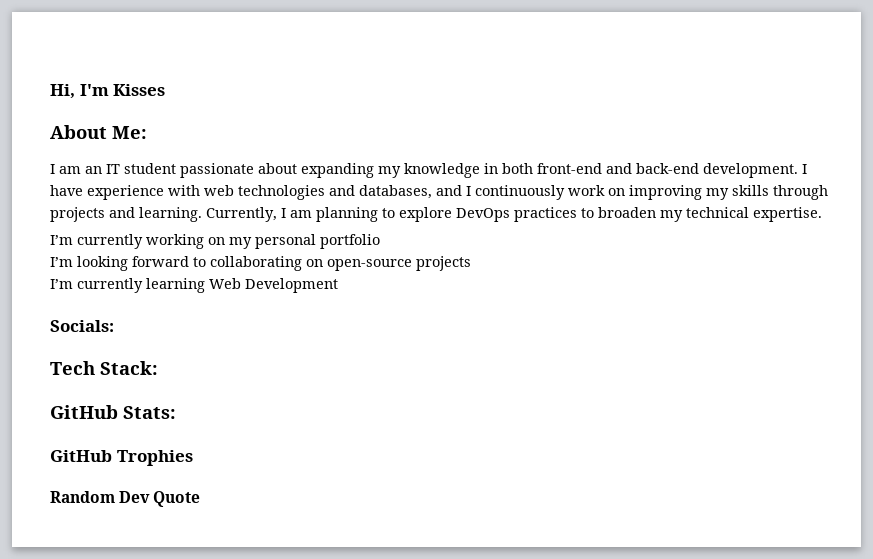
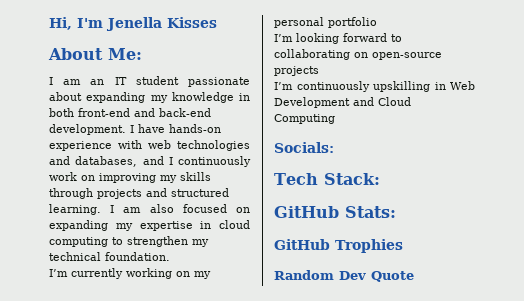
- Hi, I'm Kisses
+ Hi, I'm Jenella Kisses
- I have experience with web technologies and databases, and I continuously work on improving my skills through projects and learning. Currently, I am planning to explore DevOps practices to broaden my technical expertise.
+ I have hands-on experience with web technologies and databases, and I continuously work on improving my skills through projects and structured learning. I am also focused on expanding my expertise in cloud computing to strengthen my technical foundation.
- I’m currently learning Web Development
+ I’m continuously upskilling in Web Development and Cloud Computing

